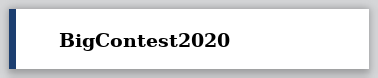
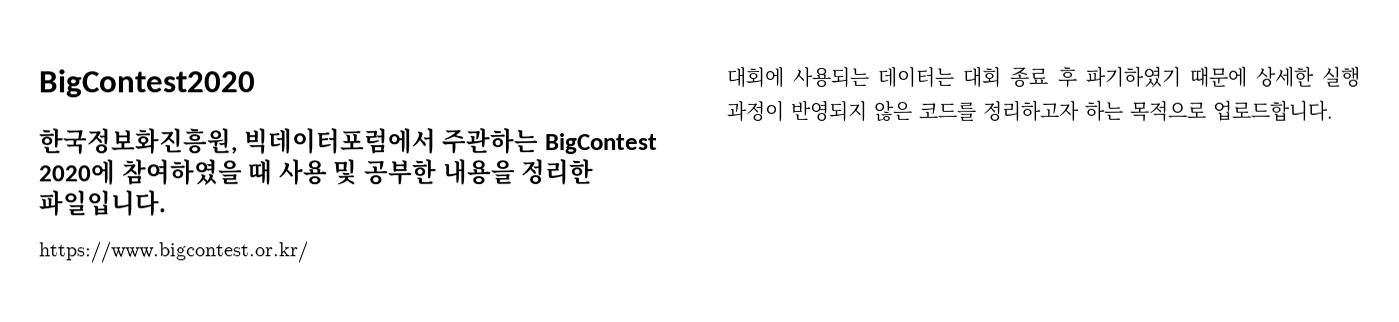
+ 한국정보화진흥원, 빅데이터포럼에서 주관하는 BigContest 2020에 참여하였을 때 사용 및 공부한 내용을 정리한 파일입니다.
+ https://www.bigcontest.or.kr/
+ 대회에 사용되는 데이터는 대회 종료 후 파기하였기 때문에 상세한 실행 과정이 반영되지 않은 코드를 정리하고자 하는 목적으로 업로드합니다.

